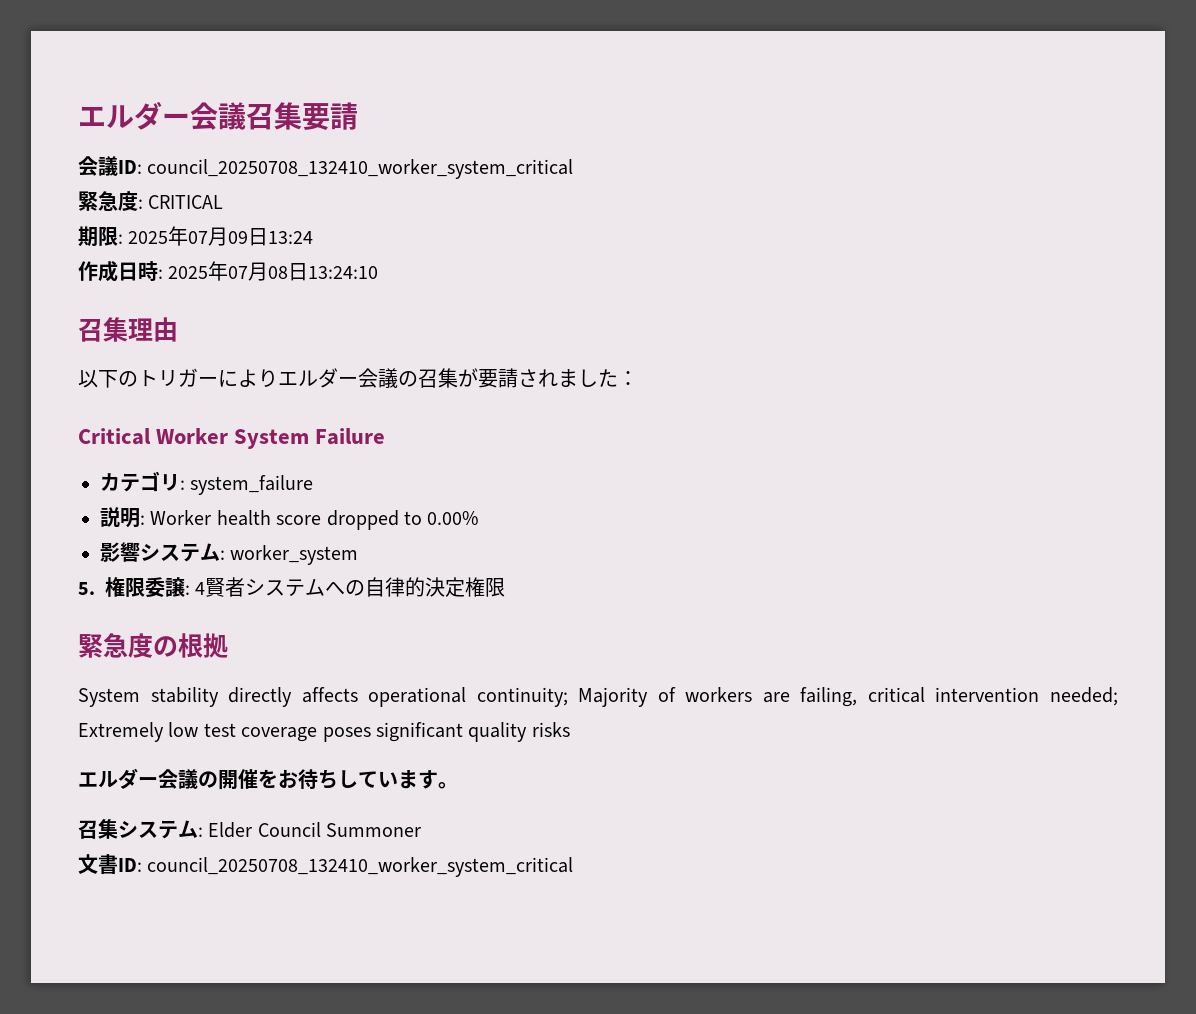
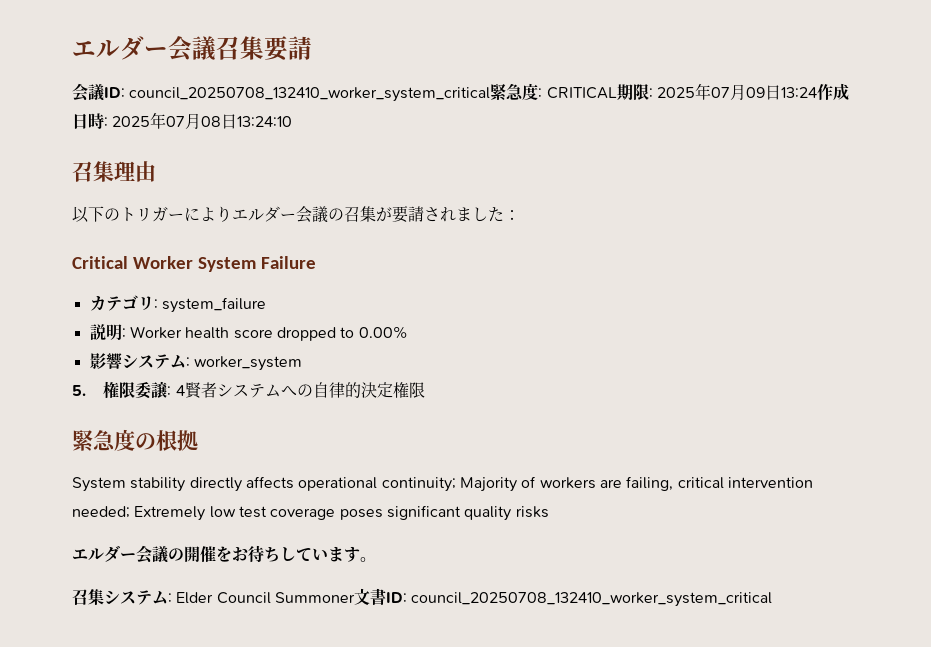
- 会議ID: council_20250708_132410_worker_system_critical
- 緊急度: CRITICAL
- 期限: 2025年07月09日13:24
- 作成日時: 2025年07月08日13:24:10
+ 会議ID: council_20250708_132410_worker_system_critical緊急度: CRITICAL期限: 2025年07月09日13:24作成日時: 2025年07月08日13:24:10
- 召集システム: Elder Council Summoner
- 文書ID: council_20250708_132410_worker_system_critical
+ 召集システム: Elder Council Summoner文書ID: council_20250708_132410_worker_system_critical

